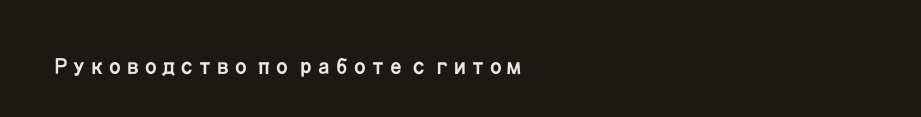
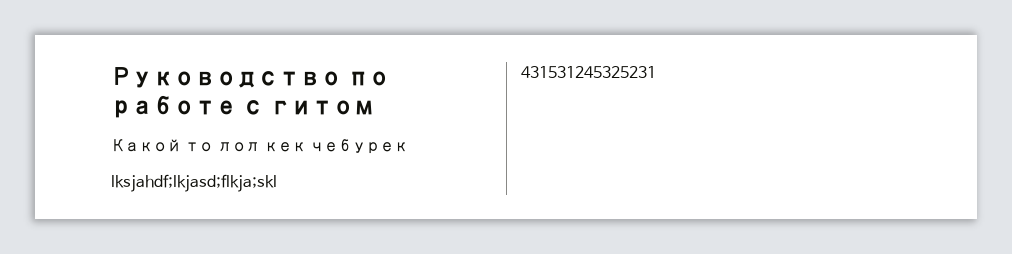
+ Какой то лол кек чебурек
+ lksjahdf;lkjasd;flkja;skl
+ 431531245325231

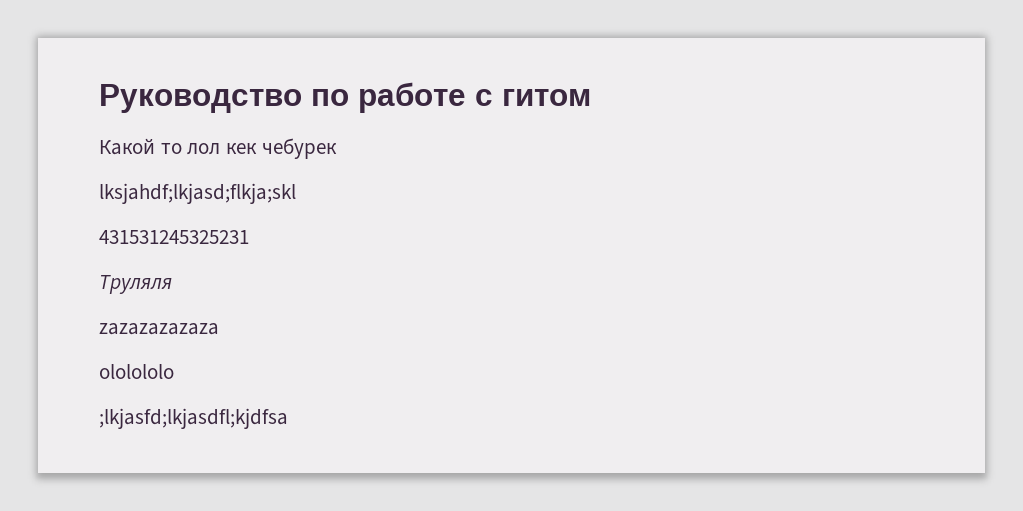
+ Труляля
+ zazazazazaza
+ ololololo
+ ;lkjasfd;lkjasdfl;kjdfsa

